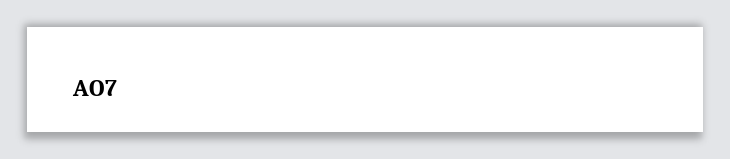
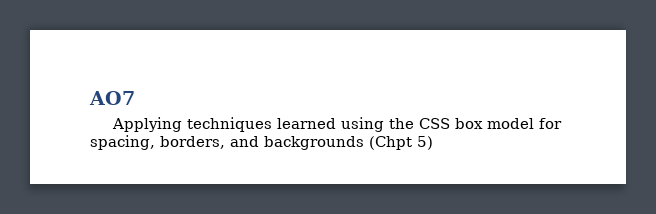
+ Applying techniques learned using the CSS box model for spacing, borders, and backgrounds (Chpt 5)

